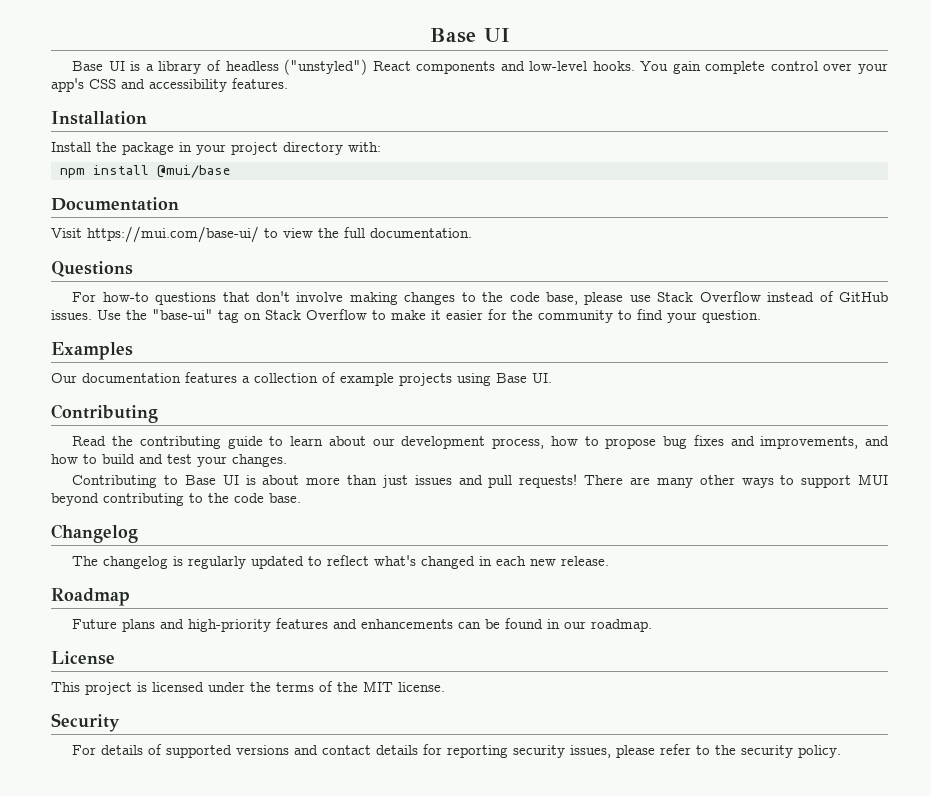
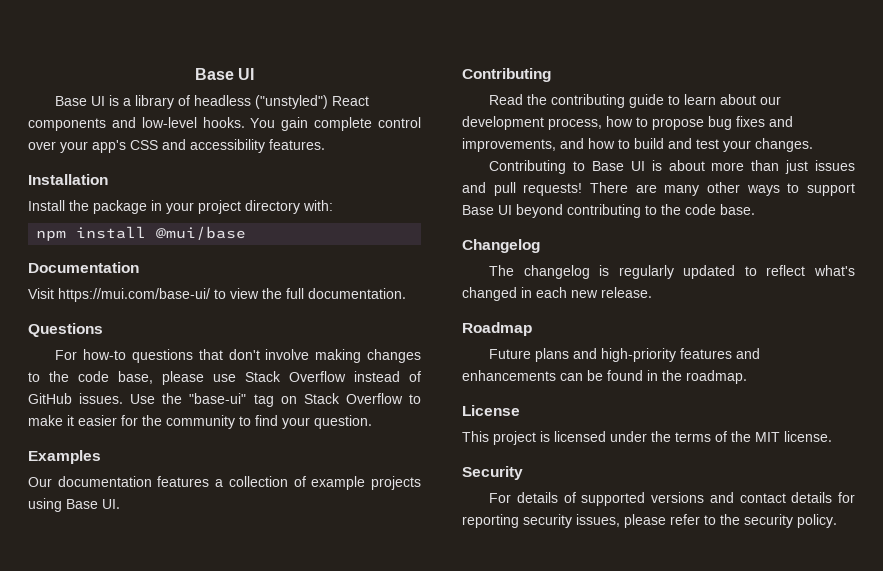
- There are many other ways to support MUI beyond contributing to the code base.
+ There are many other ways to support Base UI beyond contributing to the code base.
- Future plans and high-priority features and enhancements can be found in our roadmap.
+ Future plans and high-priority features and enhancements can be found in the roadmap.

